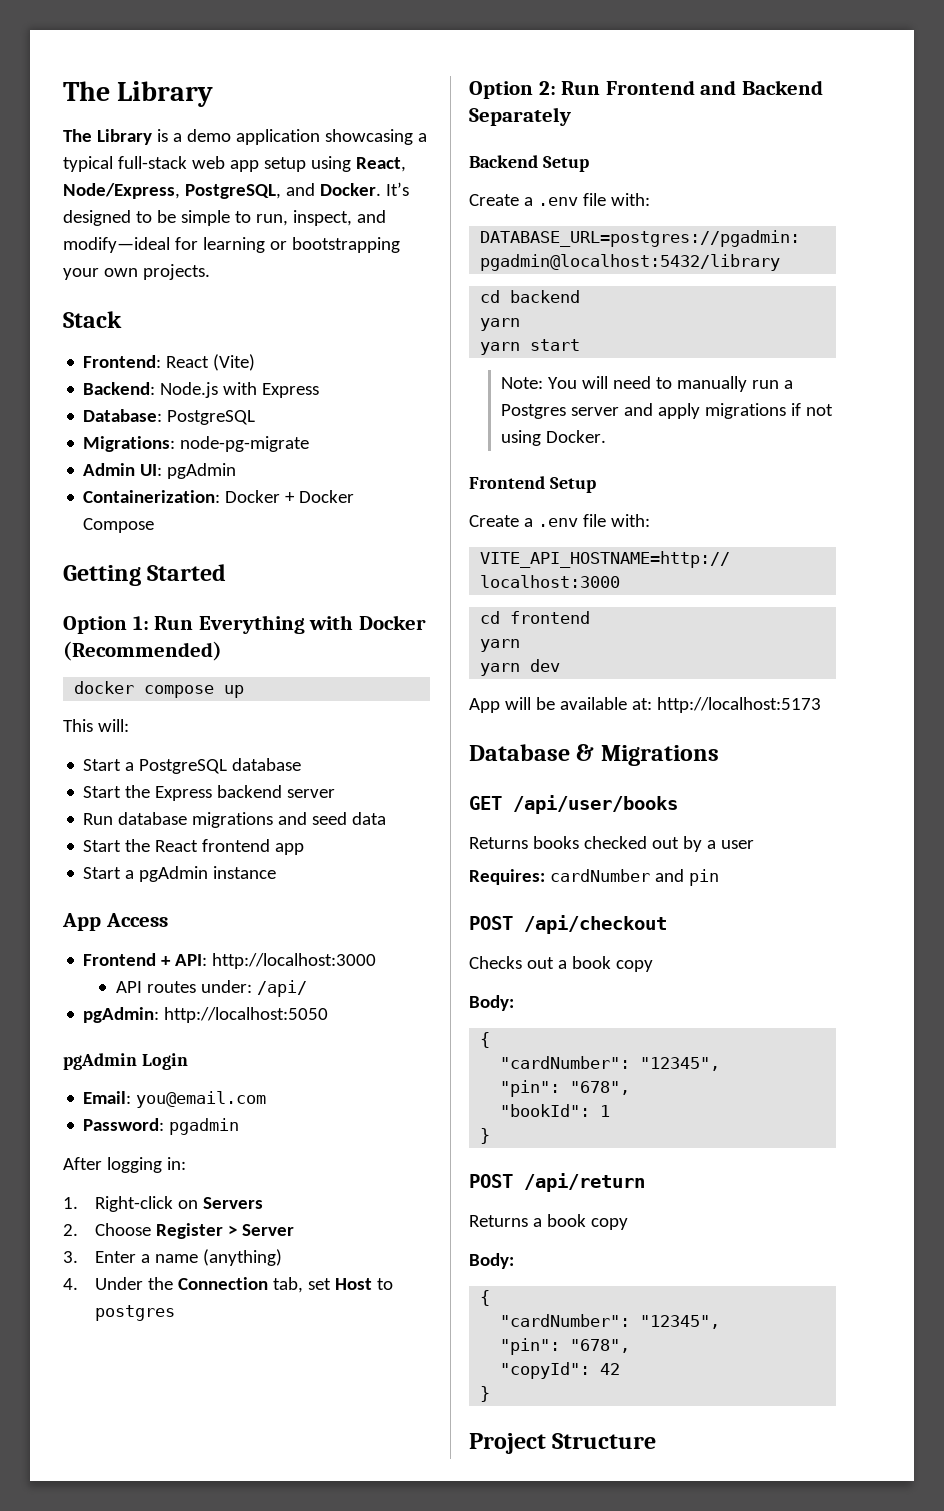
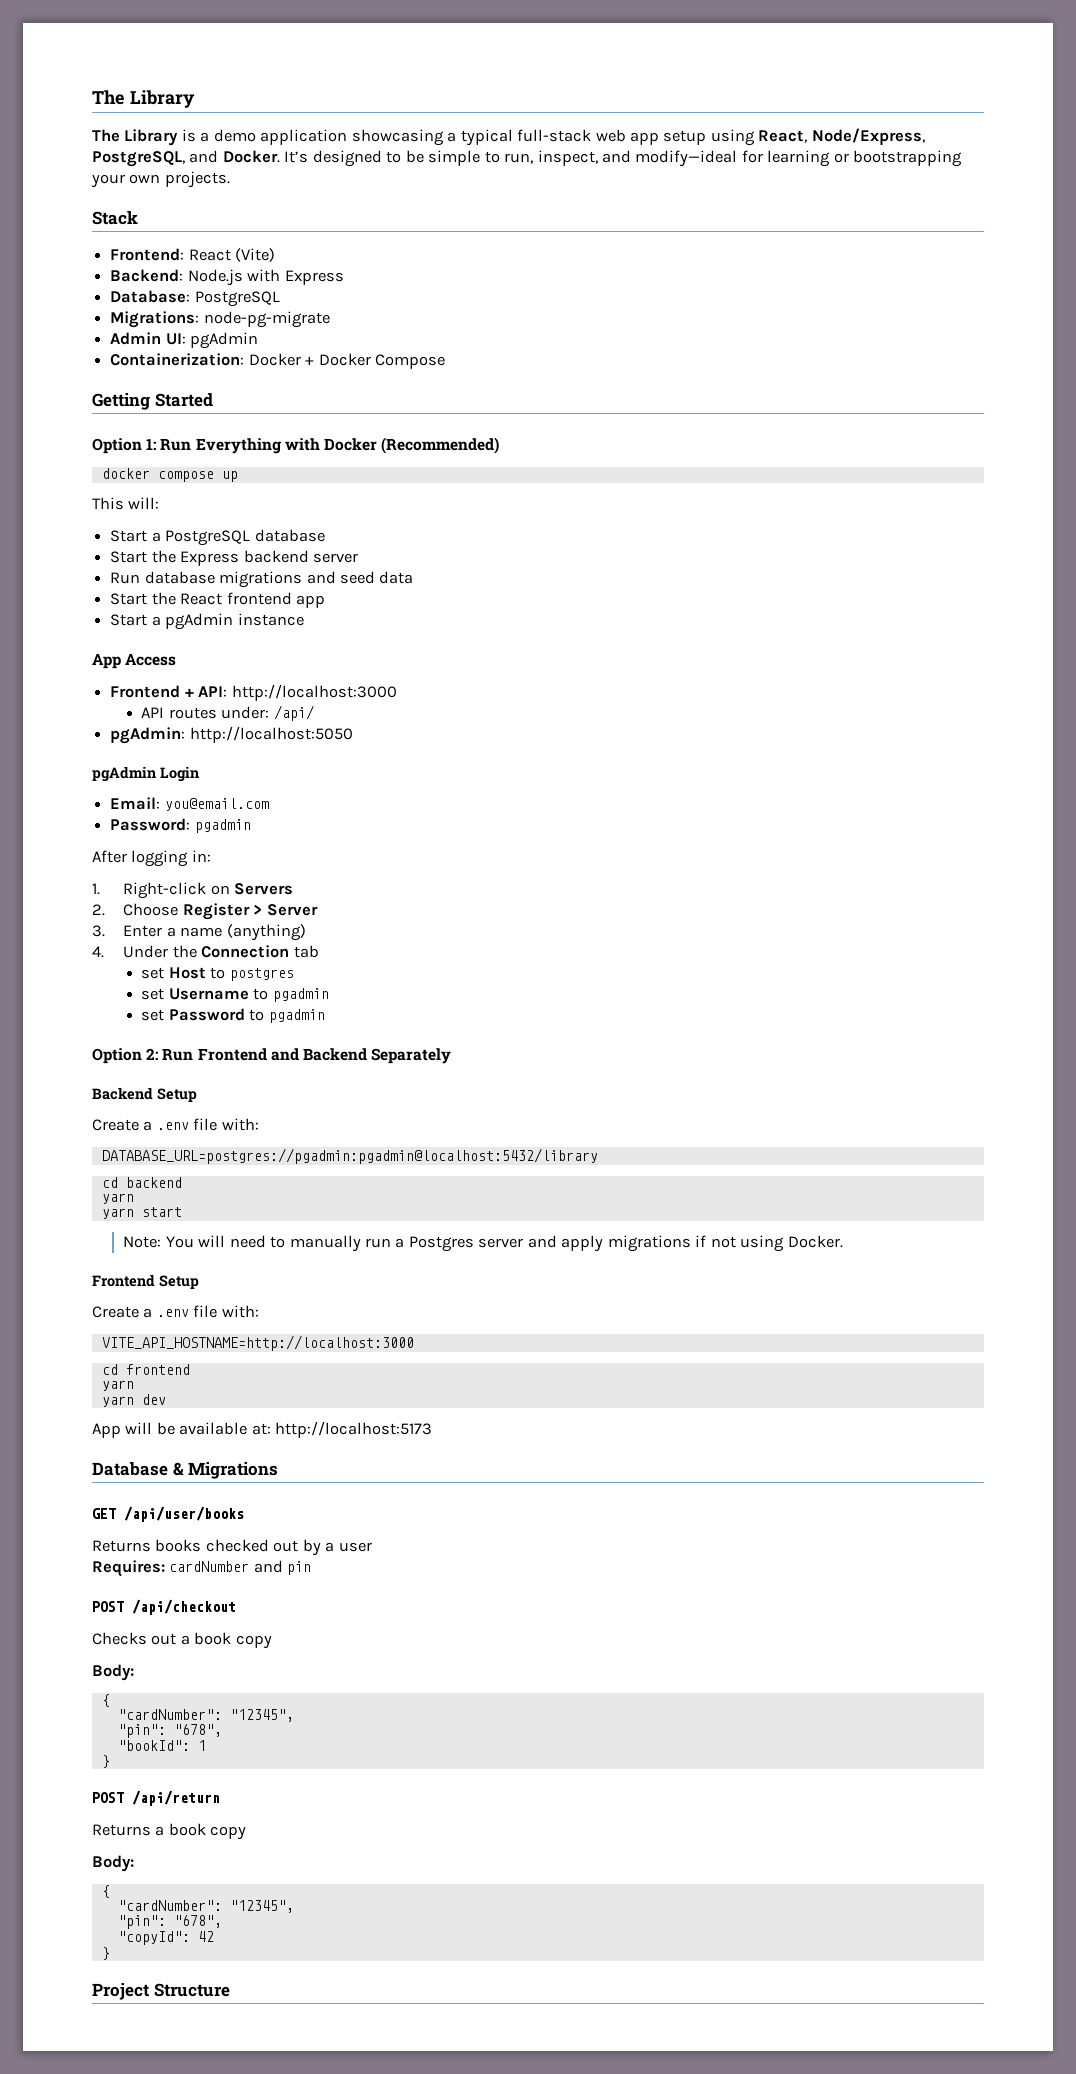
- 4. Under the Connection tab, set Host to postgres
+ 4. Under the Connection tab
+ set Host to postgres
+ set Username to pgadmin
+ set Password to pgadmin

